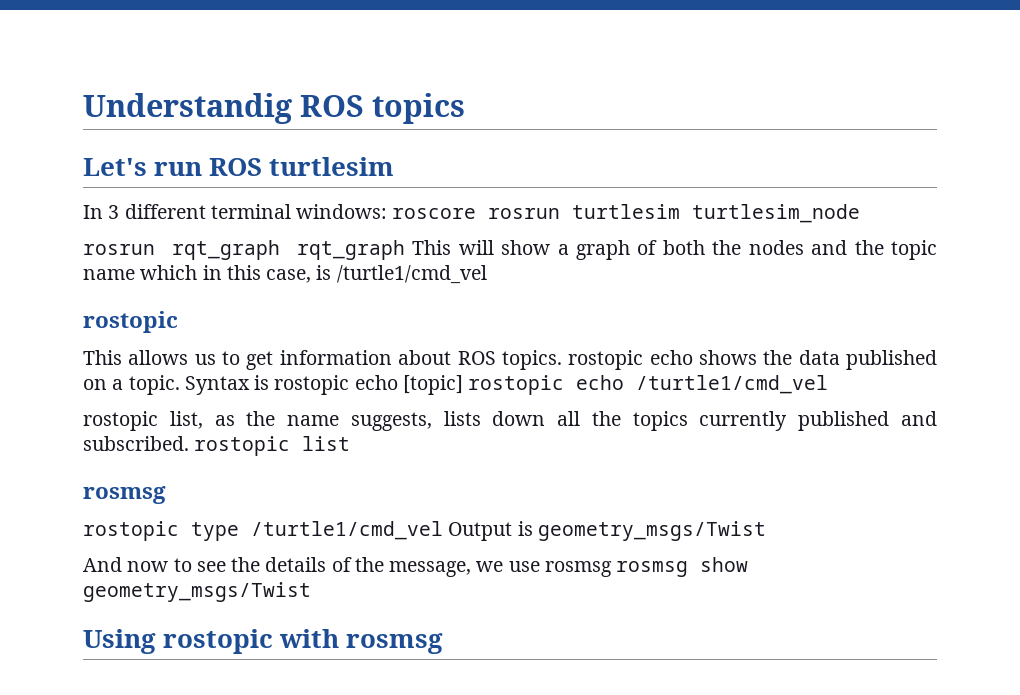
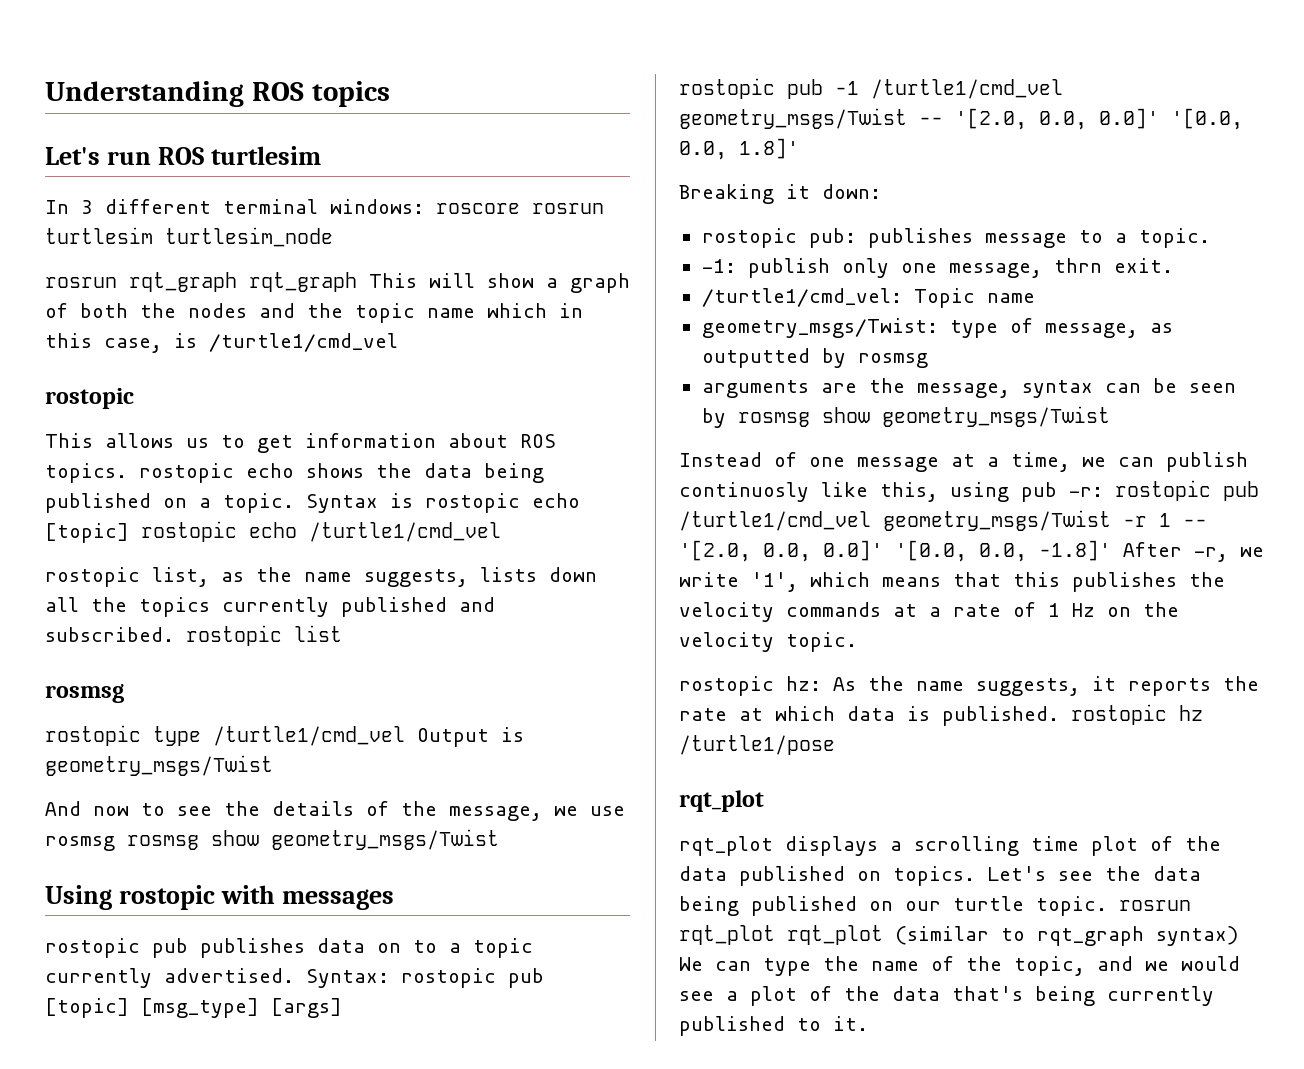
- Understandig ROS topics
+ Understanding ROS topics
- This allows us to get information about ROS topics. rostopic echo shows the data published on a topic.
+ This allows us to get information about ROS topics. rostopic echo shows the data being published on a topic.
- Using rostopic with rosmsg
+ Using rostopic with messages
+ rostopic pub publishes data on to a topic currently advertised. Syntax: rostopic pub [topic] [msg_type] [args]
+ rostopic pub -1 /turtle1/cmd_vel geometry_msgs/Twist -- '[2.0, 0.0, 0.0]' '[0.0, 0.0, 1.8]'
+ Breaking it down:
+ rostopic pub: publishes message to a topic.
+ -1: publish only one message, thrn exit.
+ /turtle1/cmd_vel: Topic name
+ geometry_msgs/Twist: type of message, as outputted by rosmsg
+ arguments are the message, syntax can be seen by rosmsg show geometry_msgs/Twist
+ Instead of one message at a time, we can publish continuosly like this, using pub -r: rostopic pub /turtle1/cmd_vel geometry_msgs/Twist -r 1 -- '[2.0, 0.0, 0.0]' '[0.0, 0.0, -1.8]' After -r, we write '1', which means that this publishes the velocity commands at a rate of 1 Hz on the velocity topic.
+ rostopic hz: As the name suggests, it reports the rate at which data is published. rostopic hz /turtle1/pose
+ rqt_plot
+ rqt_plot displays a scrolling time plot of the data published on topics. Let's see the data being published on our turtle topic. rosrun rqt_plot rqt_plot (similar to rqt_graph syntax) We can type the name of the topic, and we would see a plot of the data that's being currently published to it.

